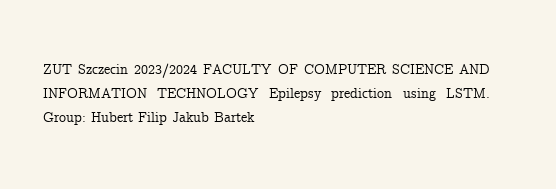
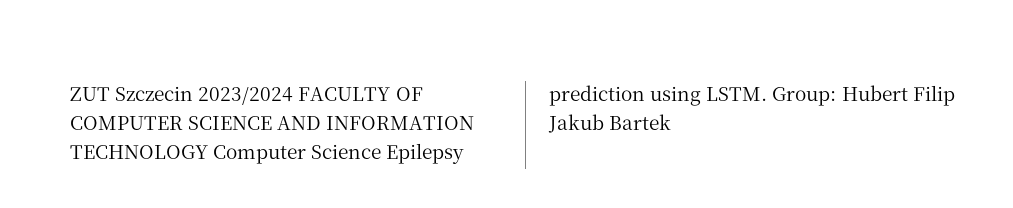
- ZUT Szczecin 2023/2024 FACULTY OF COMPUTER SCIENCE AND INFORMATION TECHNOLOGY Epilepsy prediction using LSTM.
+ ZUT Szczecin 2023/2024 FACULTY OF COMPUTER SCIENCE AND INFORMATION TECHNOLOGY Computer Science Epilepsy prediction using LSTM.

